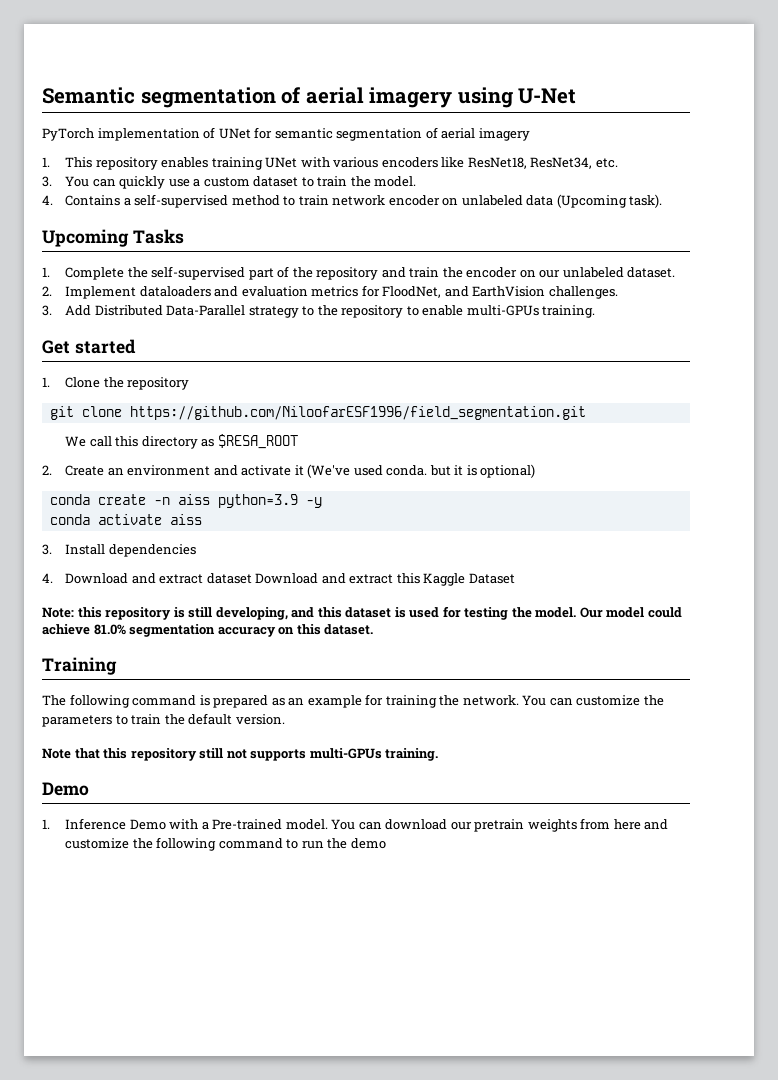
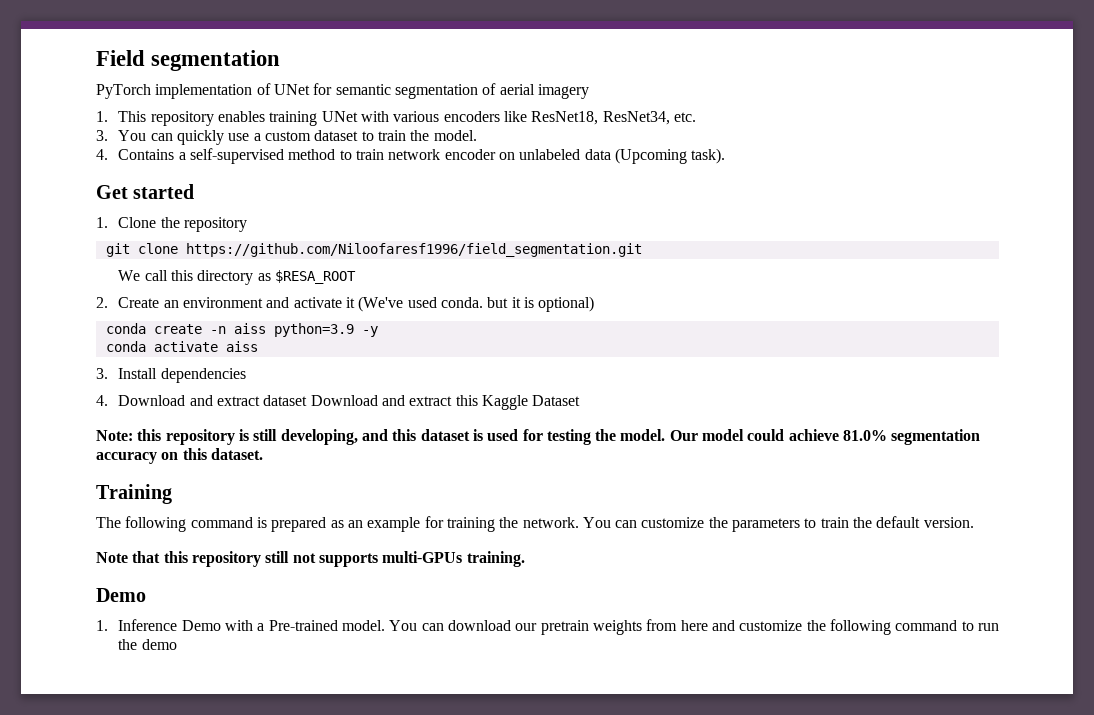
- Semantic segmentation of aerial imagery using U-Net
+ Field segmentation
- Upcoming Tasks
- 1. Complete the self-supervised part of the repository and train the encoder on our unlabeled dataset.
- 2. Implement dataloaders and evaluation metrics for FloodNet, and EarthVision challenges.
- 3. Add Distributed Data-Parallel strategy to the repository to enable multi-GPUs training.
- git clone https://github.com/NiloofarESF1996/field_segmentation.git
+ git clone https://github.com/Niloofaresf1996/field_segmentation.git

